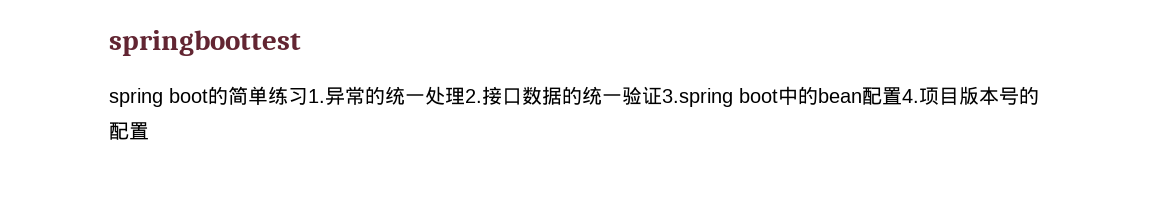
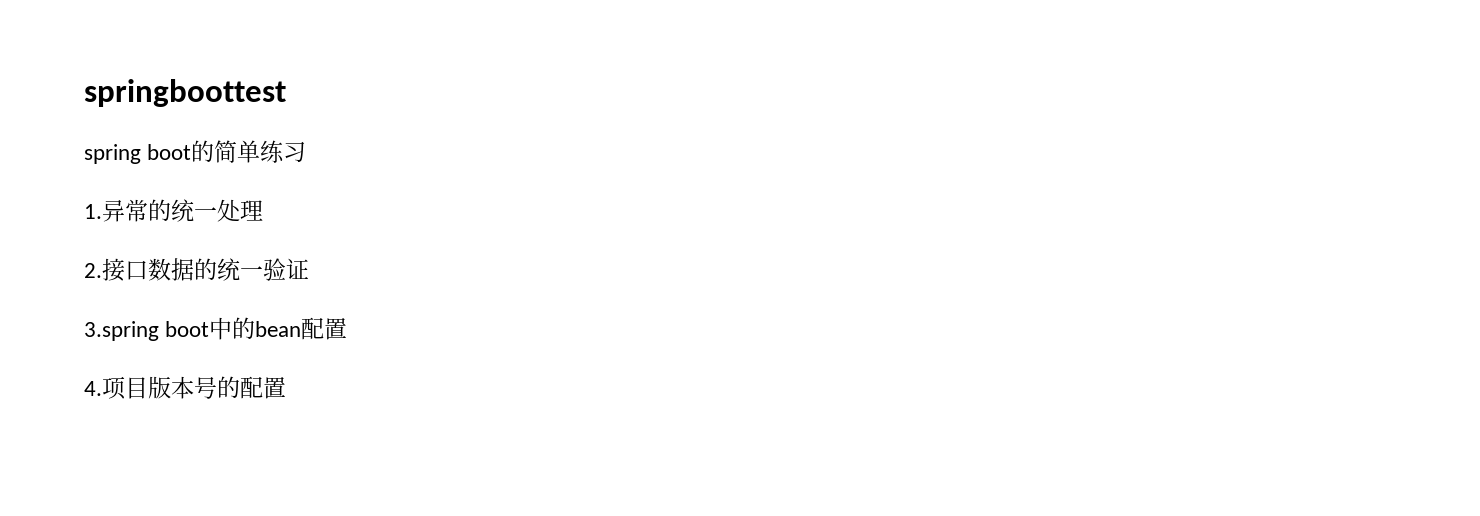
- spring boot的简单练习1.异常的统一处理2.接口数据的统一验证3.spring boot中的bean配置4.项目版本号的配置
+ spring boot的简单练习
+ 1.异常的统一处理
+ 2.接口数据的统一验证
+ 3.spring boot中的bean配置
+ 4.项目版本号的配置

